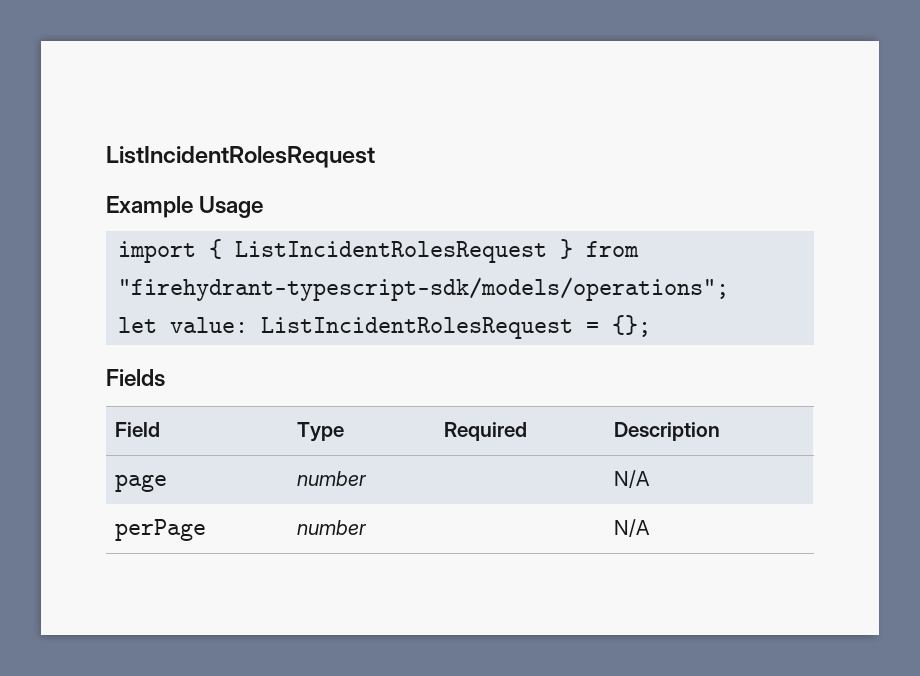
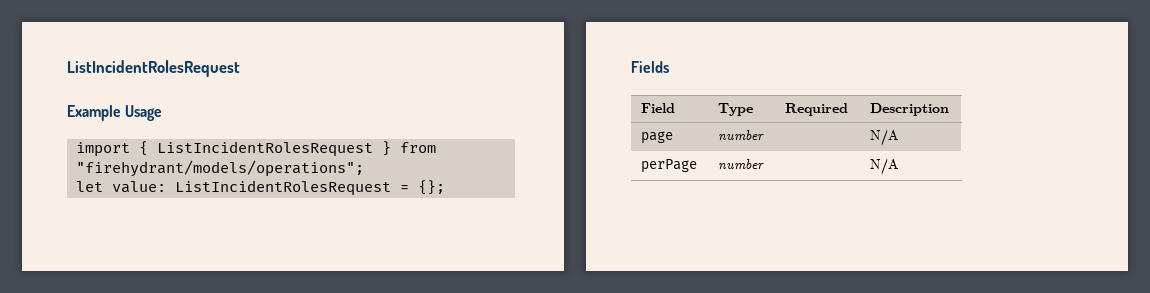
- import { ListIncidentRolesRequest } from "firehydrant-typescript-sdk/models/operations";
+ import { ListIncidentRolesRequest } from "firehydrant/models/operations";

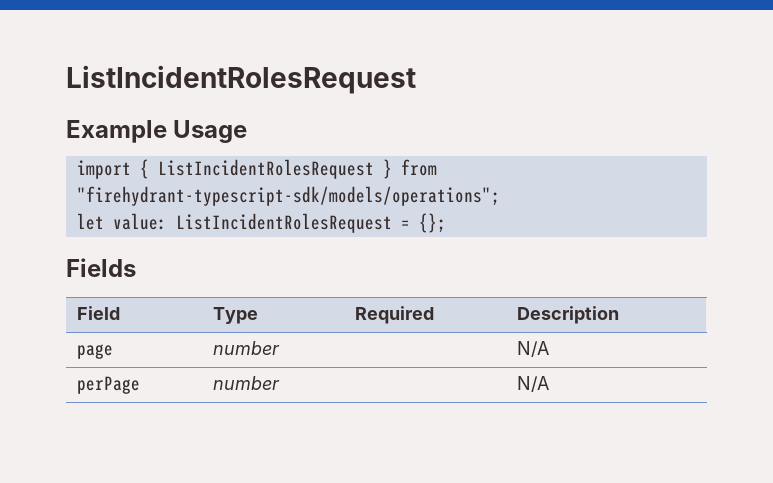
- import { ListIncidentRolesRequest } from "firehydrant/models/operations";
+ import { ListIncidentRolesRequest } from "firehydrant-typescript-sdk/models/operations";

